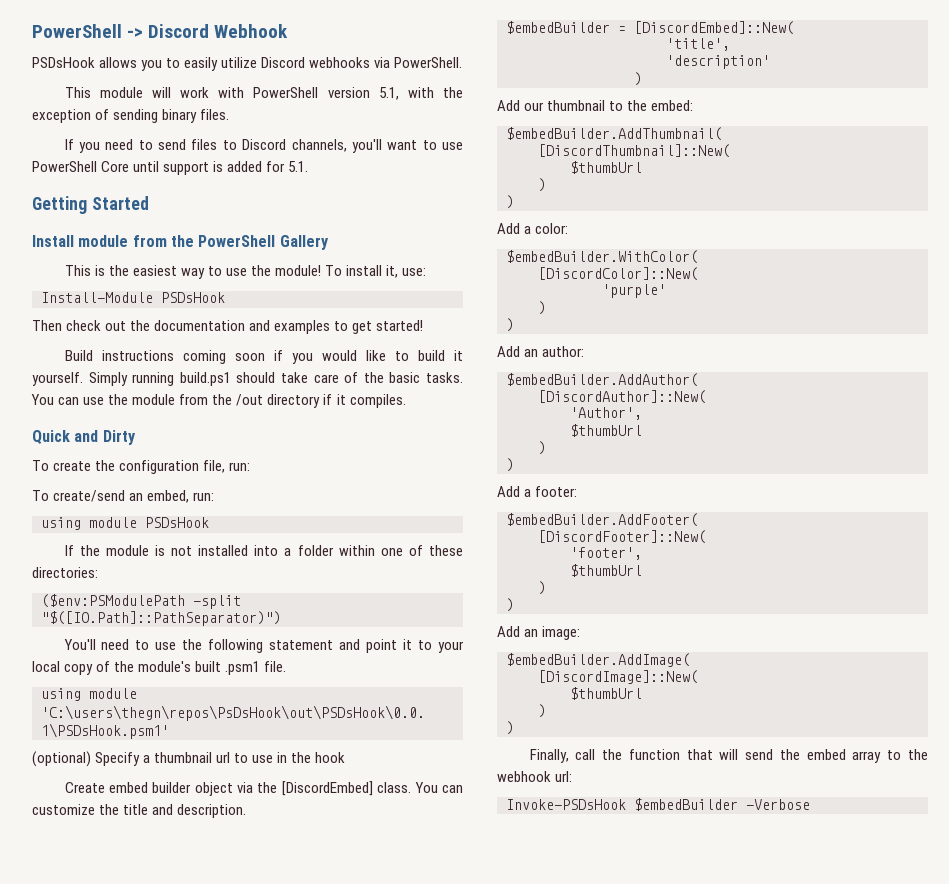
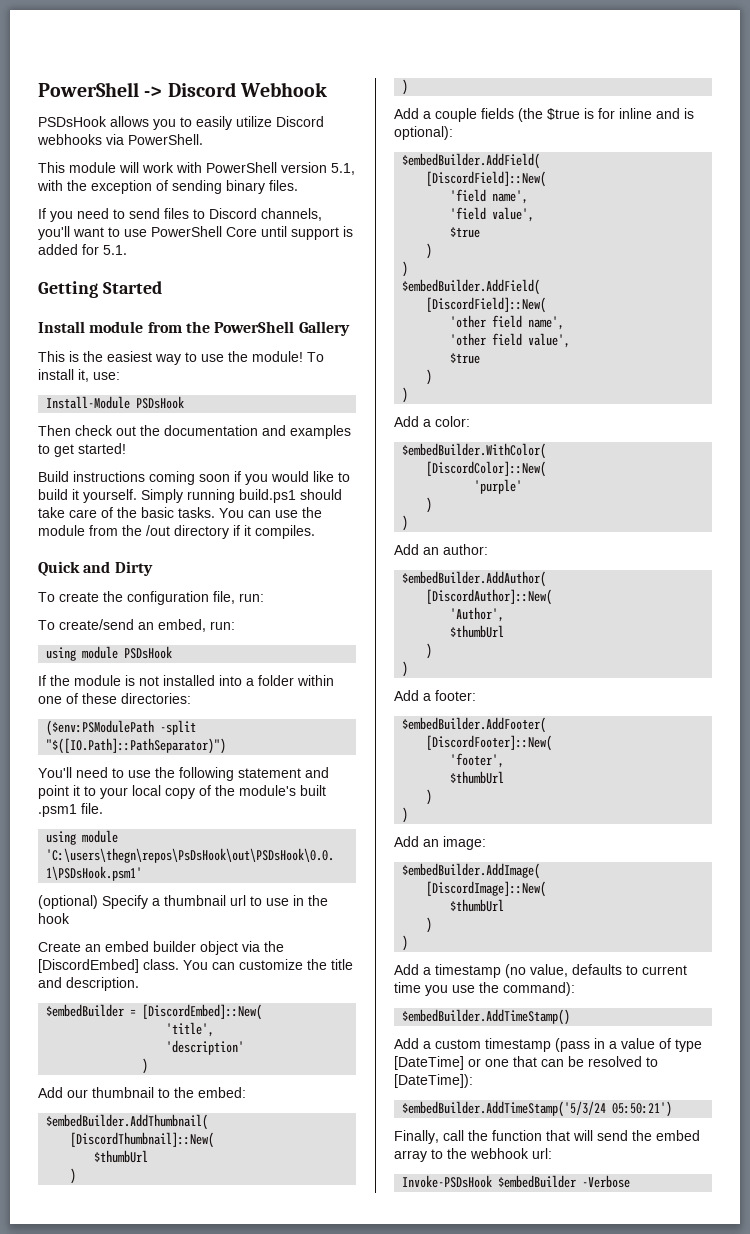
- Create embed builder object via the [DiscordEmbed] class.
+ Create an embed builder object via the [DiscordEmbed] class.
+ Add a couple fields (the $true is for inline and is optional):
+ $embedBuilder.AddField(
+ [DiscordField]::New(
+ 'field name',
+ 'field value',
+ $true
+ )
+ )
+ $embedBuilder.AddField(
+ [DiscordField]::New(
+ 'other field name',
+ 'other field value',
+ $true
+ )
+ )
+ Add a timestamp (no value, defaults to current time you use the command):
+ $embedBuilder.AddTimeStamp()
+ Add a custom timestamp (pass in a value of type [DateTime] or one that can be resolved to [DateTime]):
+ $embedBuilder.AddTimeStamp('5/3/24 05:50:21')

